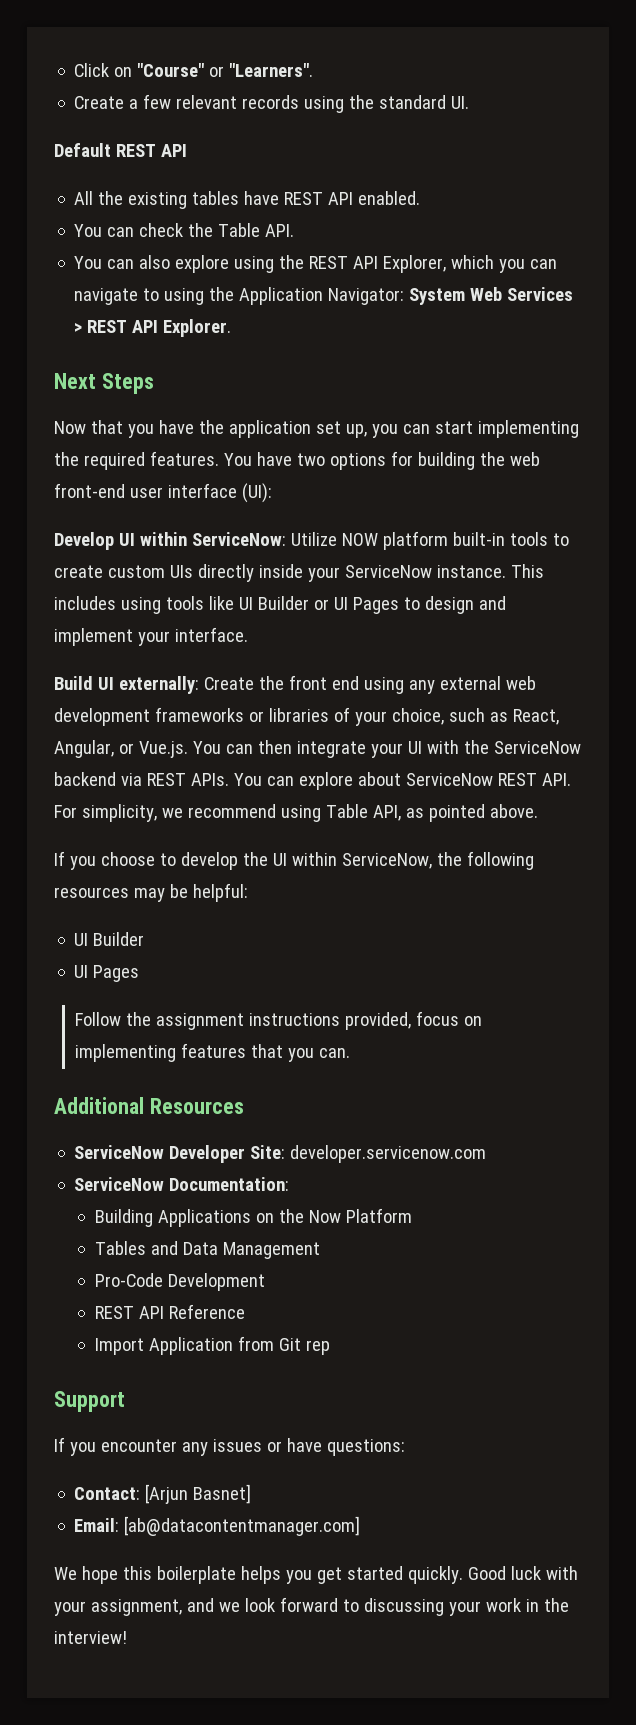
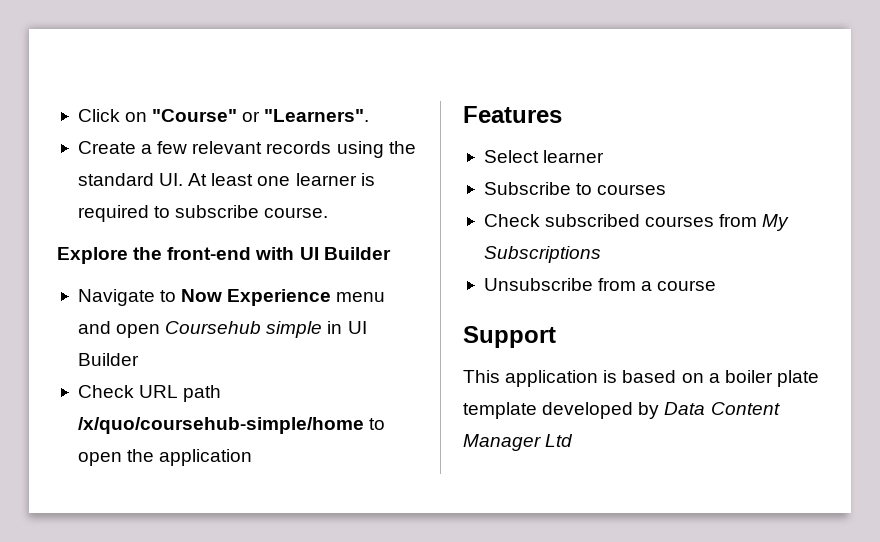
- Create a few relevant records using the standard UI.
- Default REST API
- All the existing tables have REST API enabled.
- You can check the Table API.
- You can also explore using the REST API Explorer, which you can navigate to using the Application Navigator: System Web Services > REST API Explorer.
- Next Steps
- Now that you have the application set up, you can start implementing the required features. You have two options for building the web front-end user interface (UI):
- Develop UI within ServiceNow: Utilize NOW platform built-in tools to create custom UIs directly inside your ServiceNow instance. This includes using tools like UI Builder or UI Pages to design and implement your interface.
- Build UI externally: Create the front end using any external web development frameworks or libraries of your choice, such as React, Angular, or Vue.js. You can then integrate your UI with the ServiceNow backend via REST APIs. You can explore about ServiceNow REST API. For simplicity, we recommend using Table API, as pointed above.
- If you choose to develop the UI within ServiceNow, the following resources may be helpful:
- UI Builder
- UI Pages
- Follow the assignment instructions provided, focus on implementing features that you can.
- Additional Resources
- ServiceNow Developer Site: developer.servicenow.com
- ServiceNow Documentation:
- Building Applications on the Now Platform
- Tables and Data Management
- Pro-Code Development
- REST API Reference
- Import Application from Git rep
+ Create a few relevant records using the standard UI. At least one learner is required to subscribe course.
+ Explore the front-end with UI Builder
+ Navigate to Now Experience menu and open Coursehub simple in UI Builder
+ Check URL path /x/quo/coursehub-simple/home to open the application
+ Features
+ Select learner
+ Subscribe to courses
+ Check subscribed courses from My Subscriptions
+ Unsubscribe from a course
  Support
- If you encounter any issues or have questions:
- Contact: [Arjun Basnet]
- Email: [ab@datacontentmanager.com]
- We hope this boilerplate helps you get started quickly. Good luck with your assignment, and we look forward to discussing your work in the interview!
+ This application is based on a boiler plate template developed by Data Content Manager Ltd

